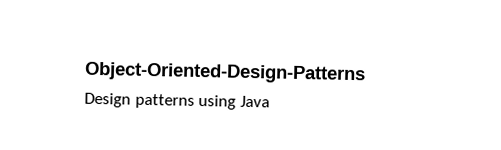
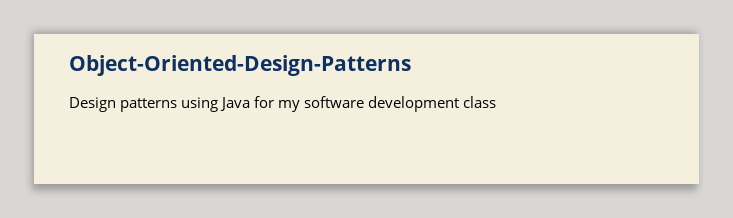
- Design patterns using Java
+ Design patterns using Java for my software development class

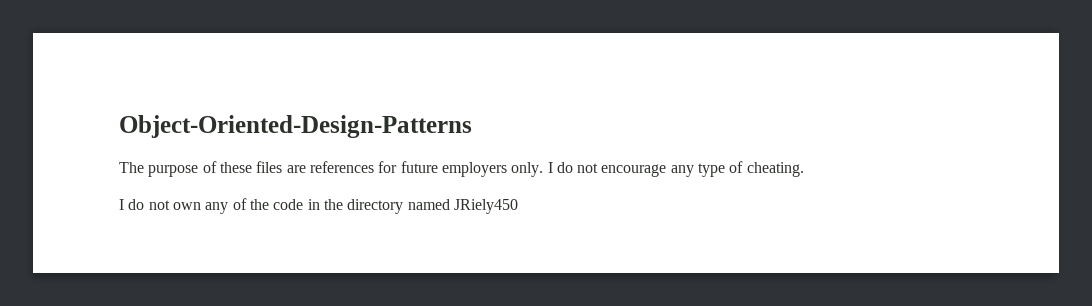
- Design patterns using Java for my software development class
+ The purpose of these files are references for future employers only. I do not encourage any type of cheating.
+ I do not own any of the code in the directory named JRiely450

